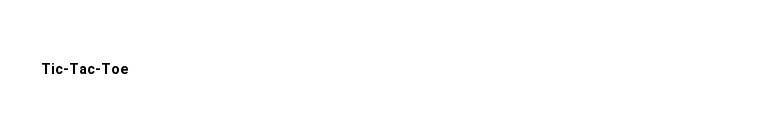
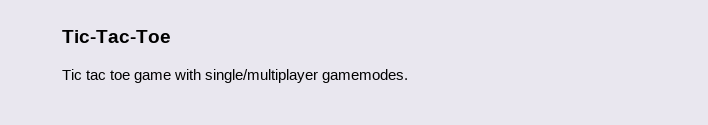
+ Tic tac toe game with single/multiplayer gamemodes.

